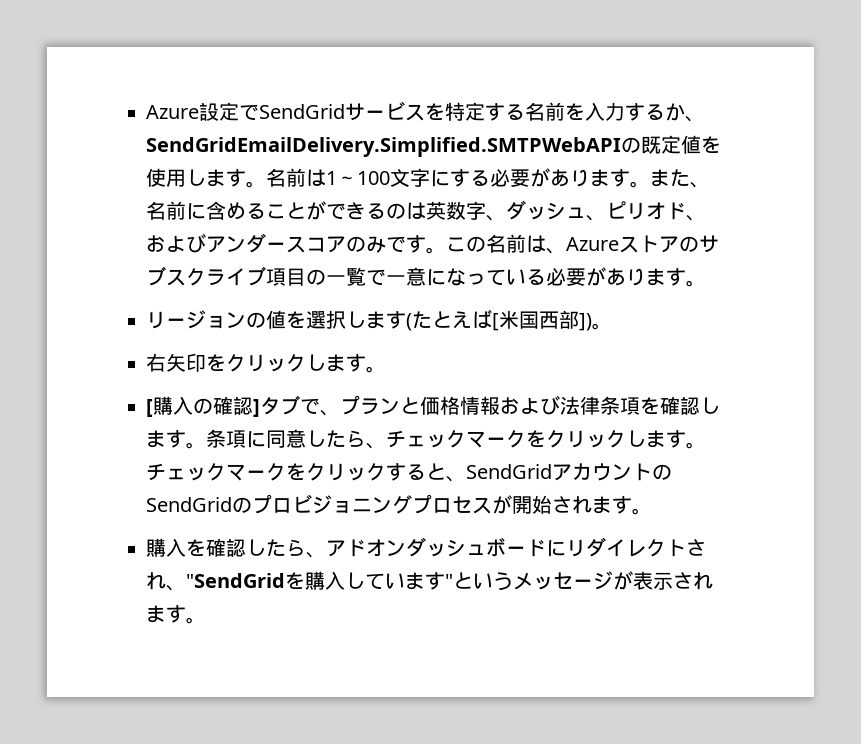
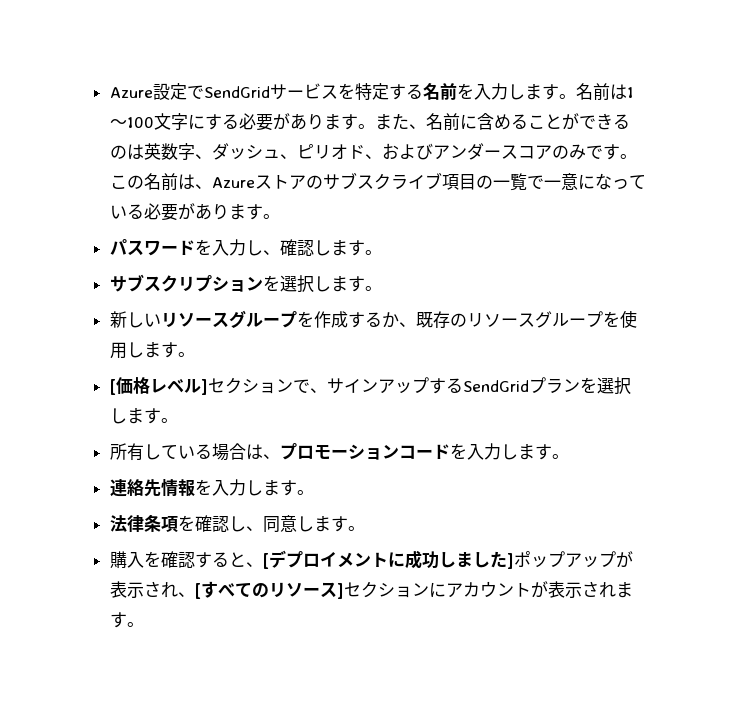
- Azure設定でSendGridサービスを特定する名前を入力するか、SendGridEmailDelivery.Simplified.SMTPWebAPIの既定値を使用します。
+ Azure設定でSendGridサービスを特定する名前を入力します。
- リージョンの値を選択します(たとえば[米国西部])。
- 右矢印をクリックします。
- [購入の確認]タブで、プランと価格情報および法律条項を確認します。条項に同意したら、チェックマークをクリックします。チェックマークをクリックすると、SendGridアカウントのSendGridのプロビジョニングプロセスが開始されます。
- 購入を確認したら、アドオンダッシュボードにリダイレクトされ、"SendGridを購入しています"というメッセージが表示されます。
+ パスワードを入力し、確認します。
+ サブスクリプションを選択します。
+ 新しいリソースグループを作成するか、既存のリソースグループを使用します。
+ [価格レベル]セクションで、サインアップするSendGridプランを選択します。
+ 所有している場合は、プロモーションコードを入力します。
+ 連絡先情報を入力します。
+ 法律条項を確認し、同意します。
+ 購入を確認すると、[デプロイメントに成功しました]ポップアップが表示され、[すべてのリソース]セクションにアカウントが表示されます。

